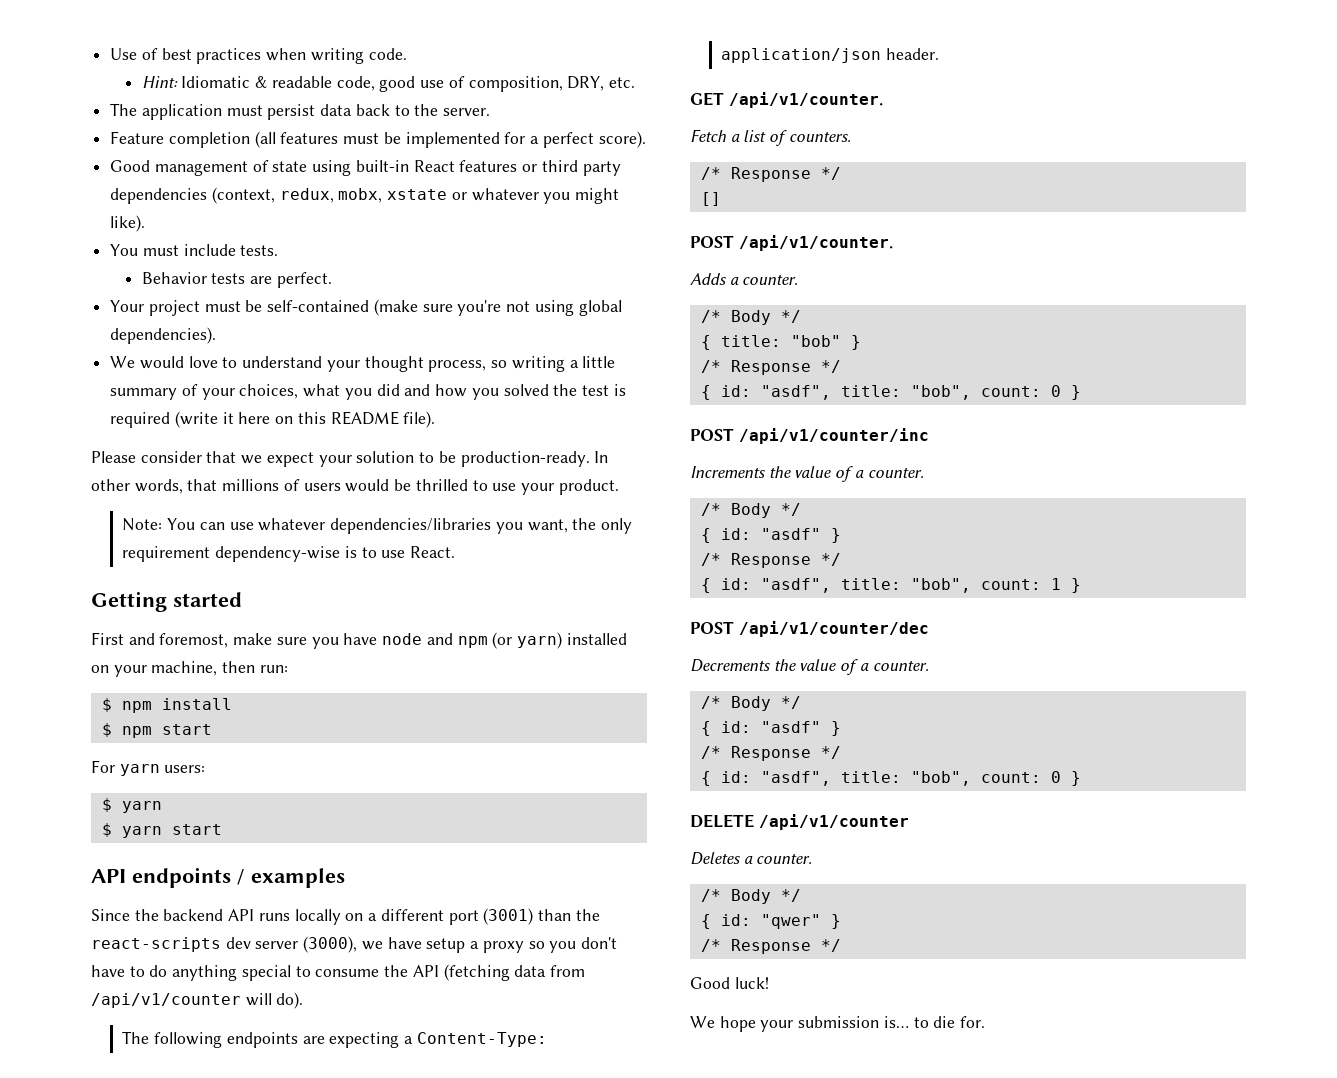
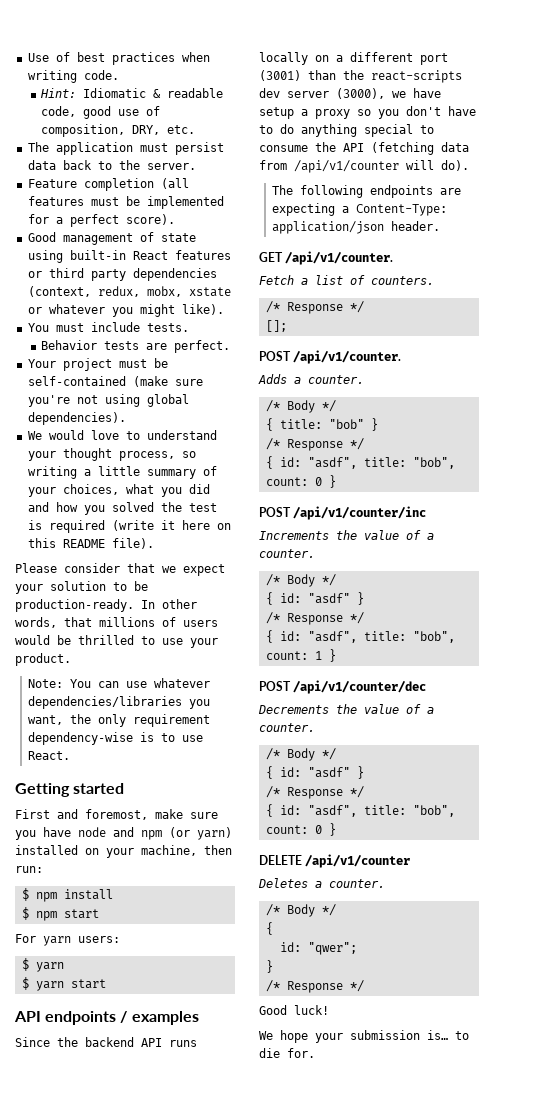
- []
+ [];
  Deletes a counter.
  /* Body */
- { id: "qwer" }
+ {
+ id: "qwer";
+ }

